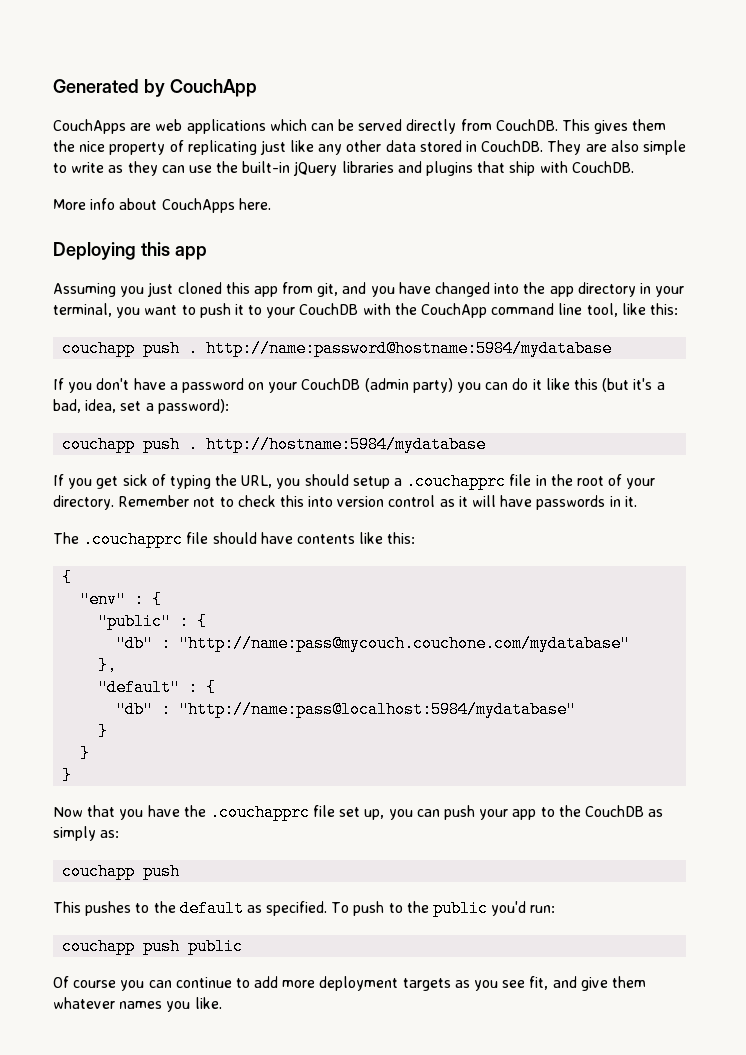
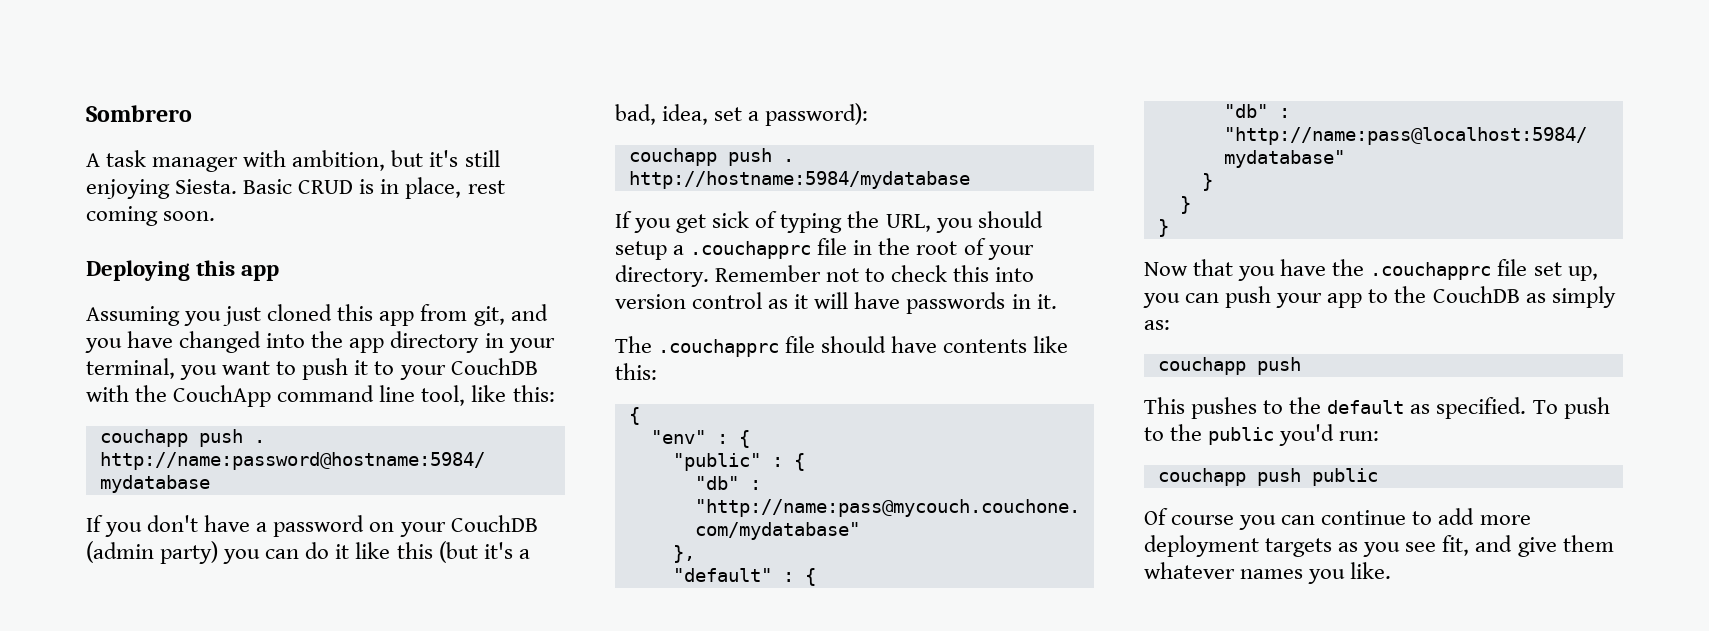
- Generated by CouchApp
- CouchApps are web applications which can be served directly from CouchDB. This gives them the nice property of replicating just like any other data stored in CouchDB. They are also simple to write as they can use the built-in jQuery libraries and plugins that ship with CouchDB.
- More info about CouchApps here.
+ Sombrero
+ A task manager with ambition, but it's still enjoying Siesta. Basic CRUD is in place, rest coming soon.

